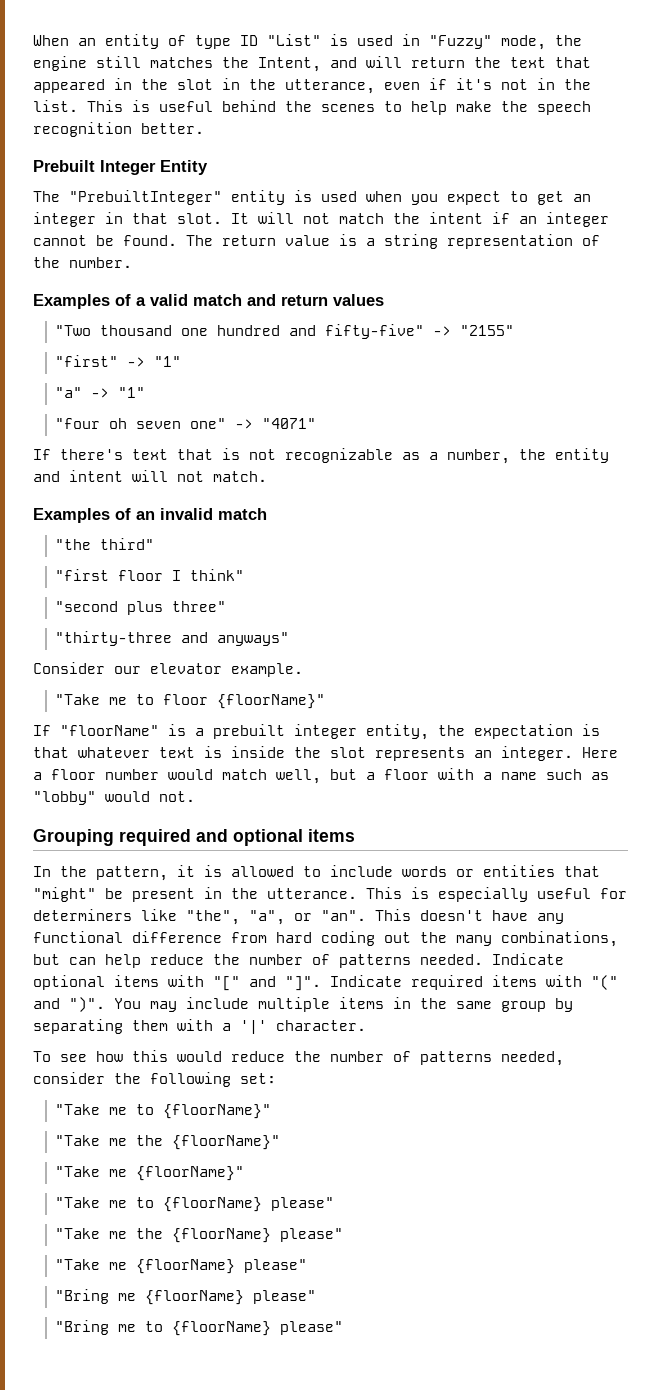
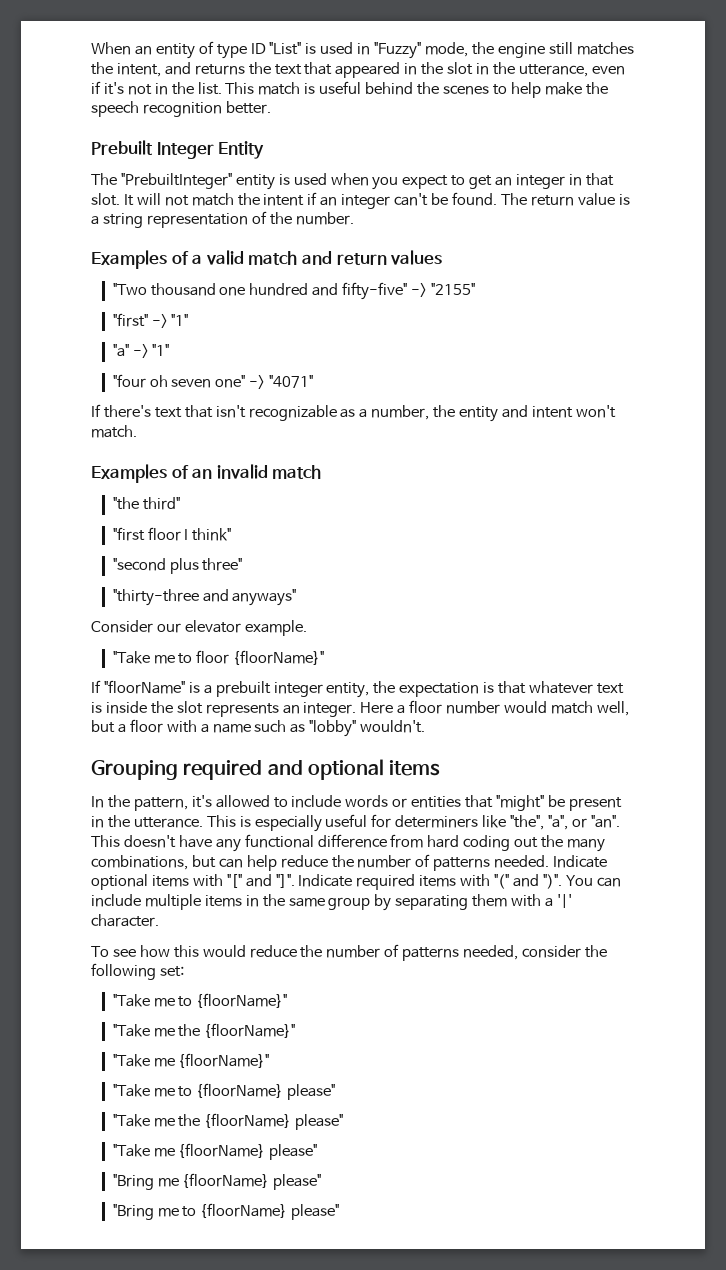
- When an entity of type ID "List" is used in "Fuzzy" mode, the engine still matches the Intent, and will return the text that appeared in the slot in the utterance, even if it's not in the list.
+ When an entity of type ID "List" is used in "Fuzzy" mode, the engine still matches the intent, and returns the text that appeared in the slot in the utterance, even if it's not in the list.
- This is useful behind the scenes to help make the speech recognition better.
+ This match is useful behind the scenes to help make the speech recognition better.
- It will not match the intent if an integer cannot be found.
+ It will not match the intent if an integer can't be found.
- If there's text that is not recognizable as a number, the entity and intent will not match.
+ If there's text that isn't recognizable as a number, the entity and intent won't match.
- Here a floor number would match well, but a floor with a name such as "lobby" would not.
+ Here a floor number would match well, but a floor with a name such as "lobby" wouldn't.
- In the pattern, it is allowed to include words or entities that "might" be present in the utterance.
+ In the pattern, it's allowed to include words or entities that "might" be present in the utterance.
- You may include multiple items in the same group by separating them with a '|' character.
+ You can include multiple items in the same group by separating them with a '|' character.

